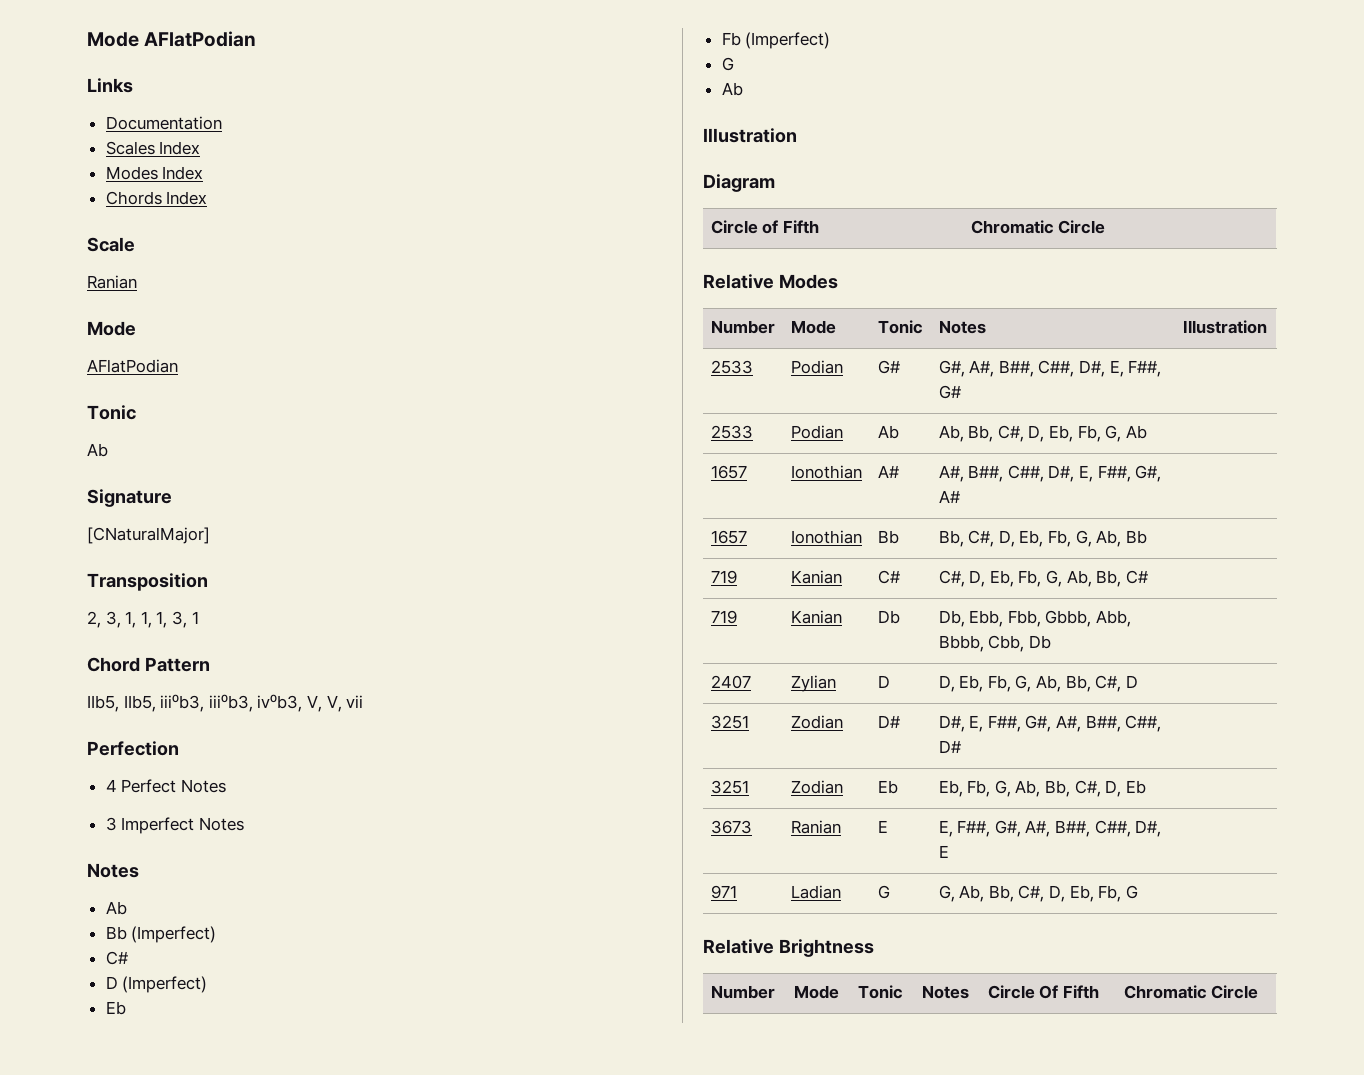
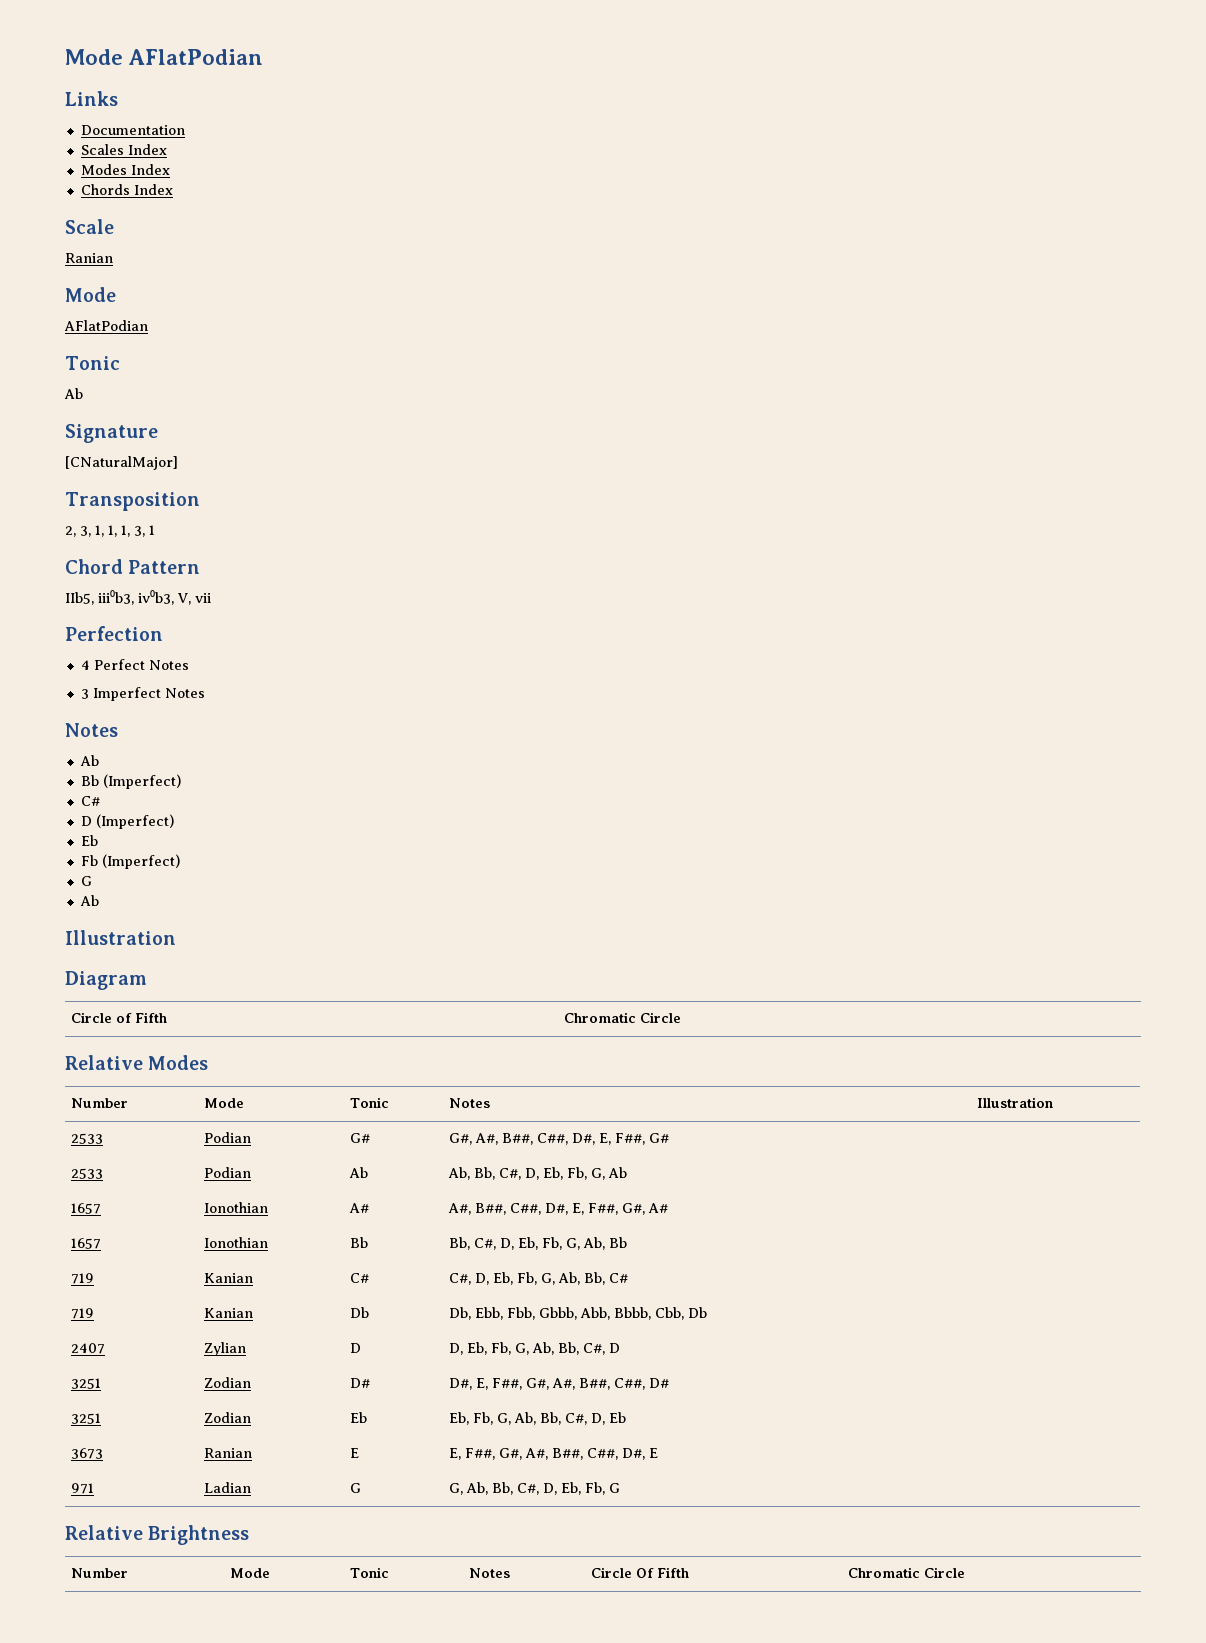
- IIb5, IIb5, iii⁰b3, iii⁰b3, iv⁰b3, V, V, vii
+ IIb5, iii⁰b3, iv⁰b3, V, vii

